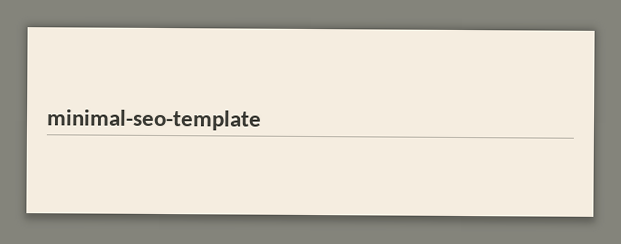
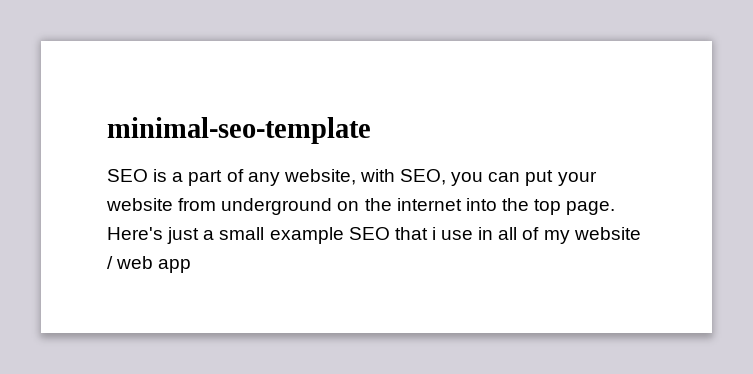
+ SEO is a part of any website, with SEO, you can put your website from underground on the internet into the top page. Here's just a small example SEO that i use in all of my website / web app

